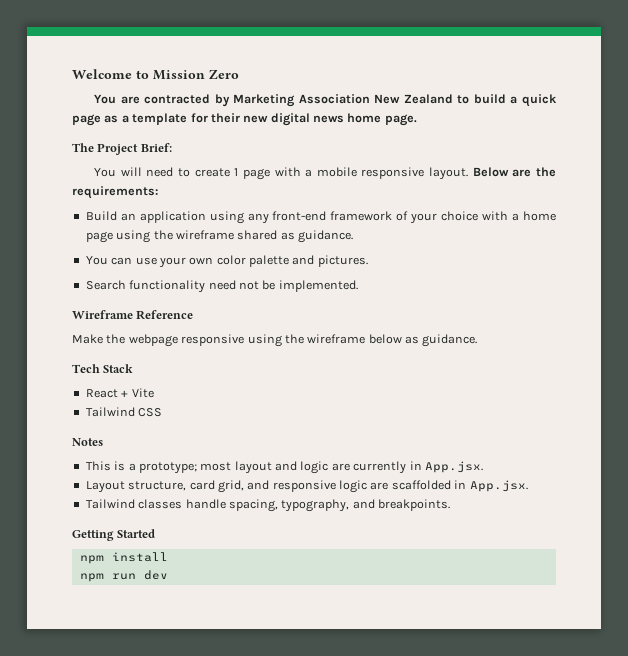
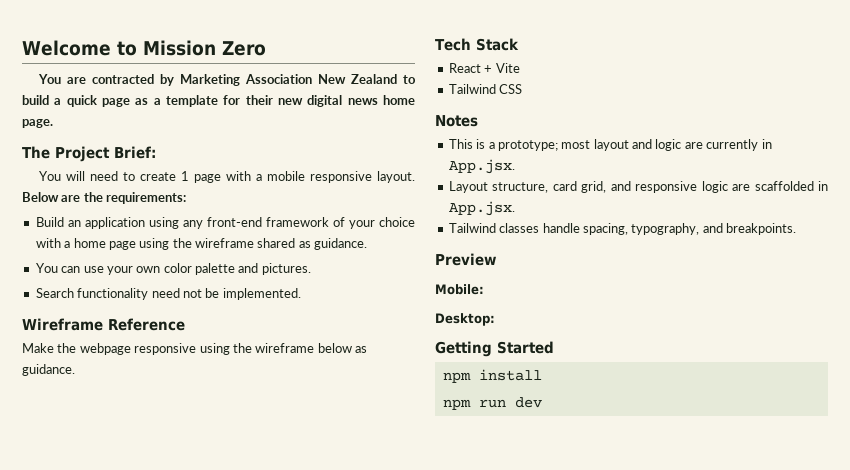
+ Preview
+ Mobile:
+ Desktop:

